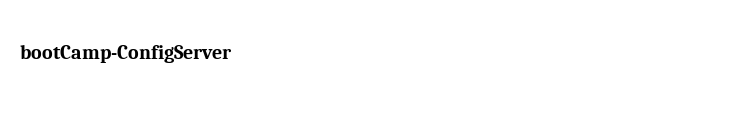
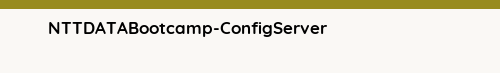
- bootCamp-ConfigServer
+ NTTDATABootcamp-ConfigServer

